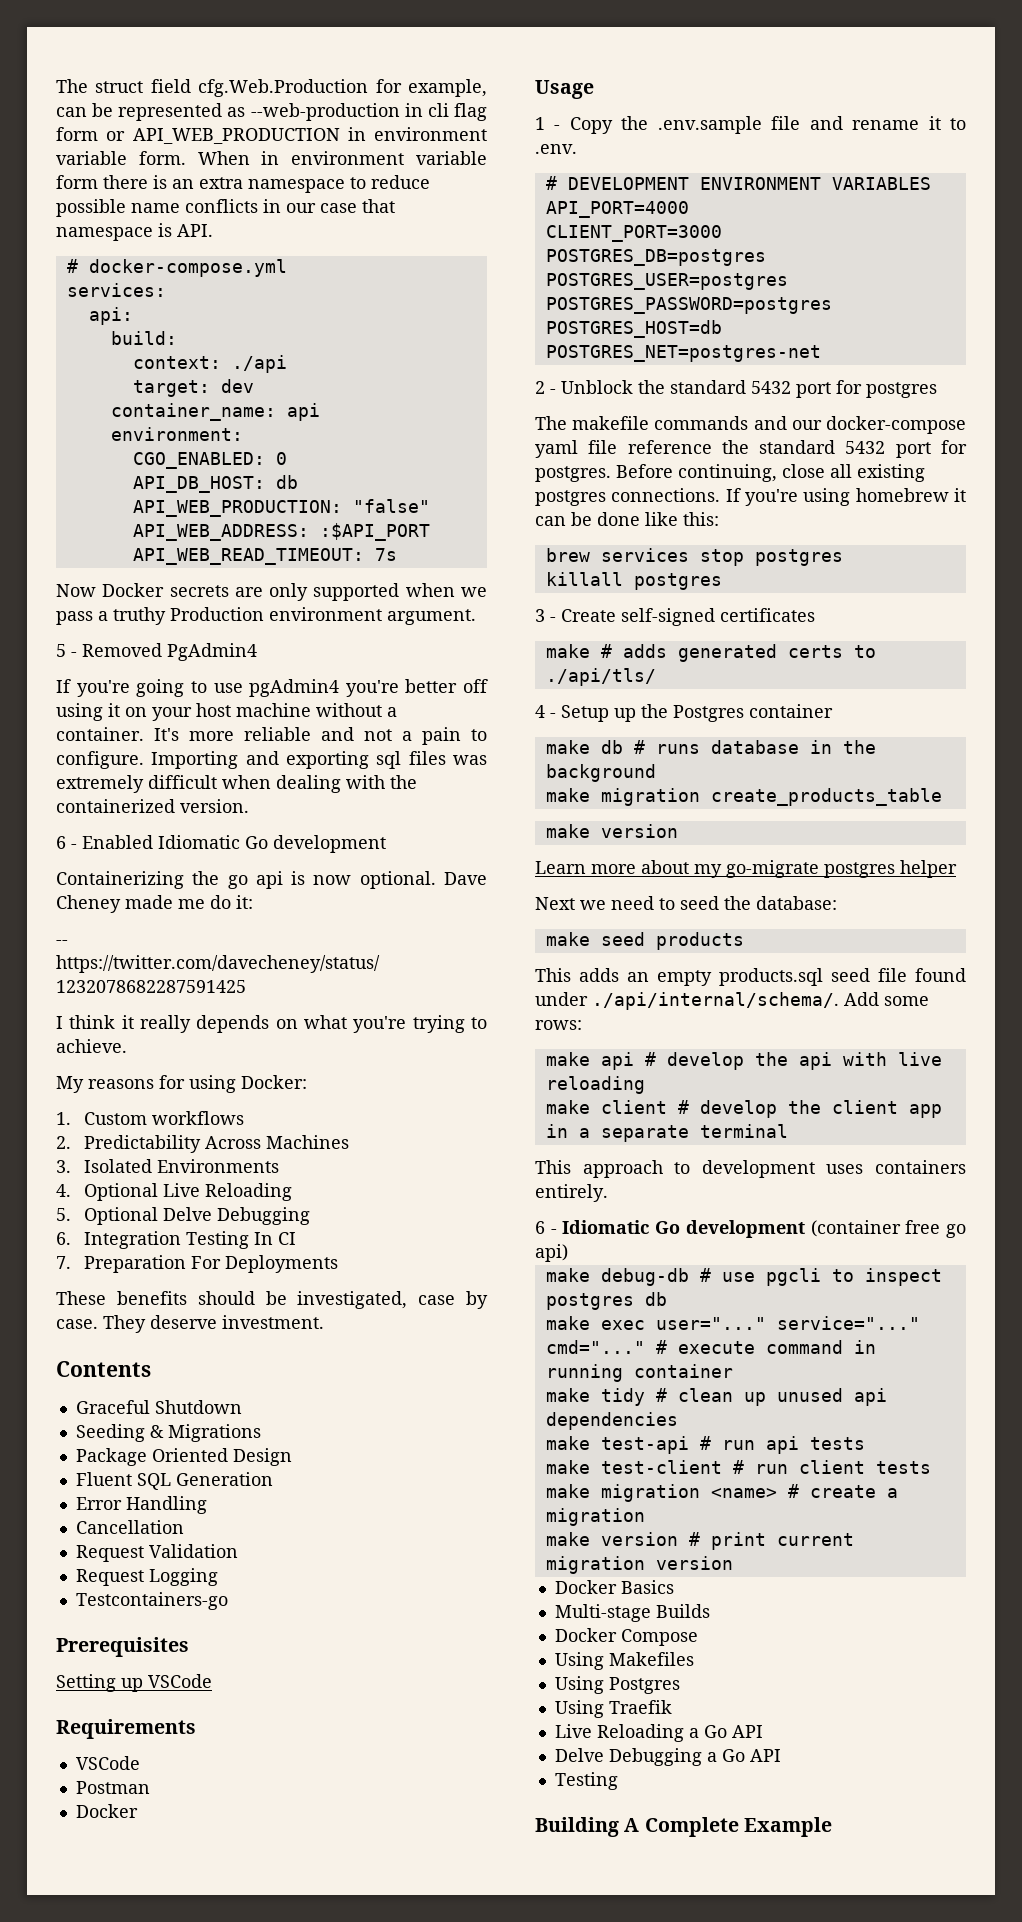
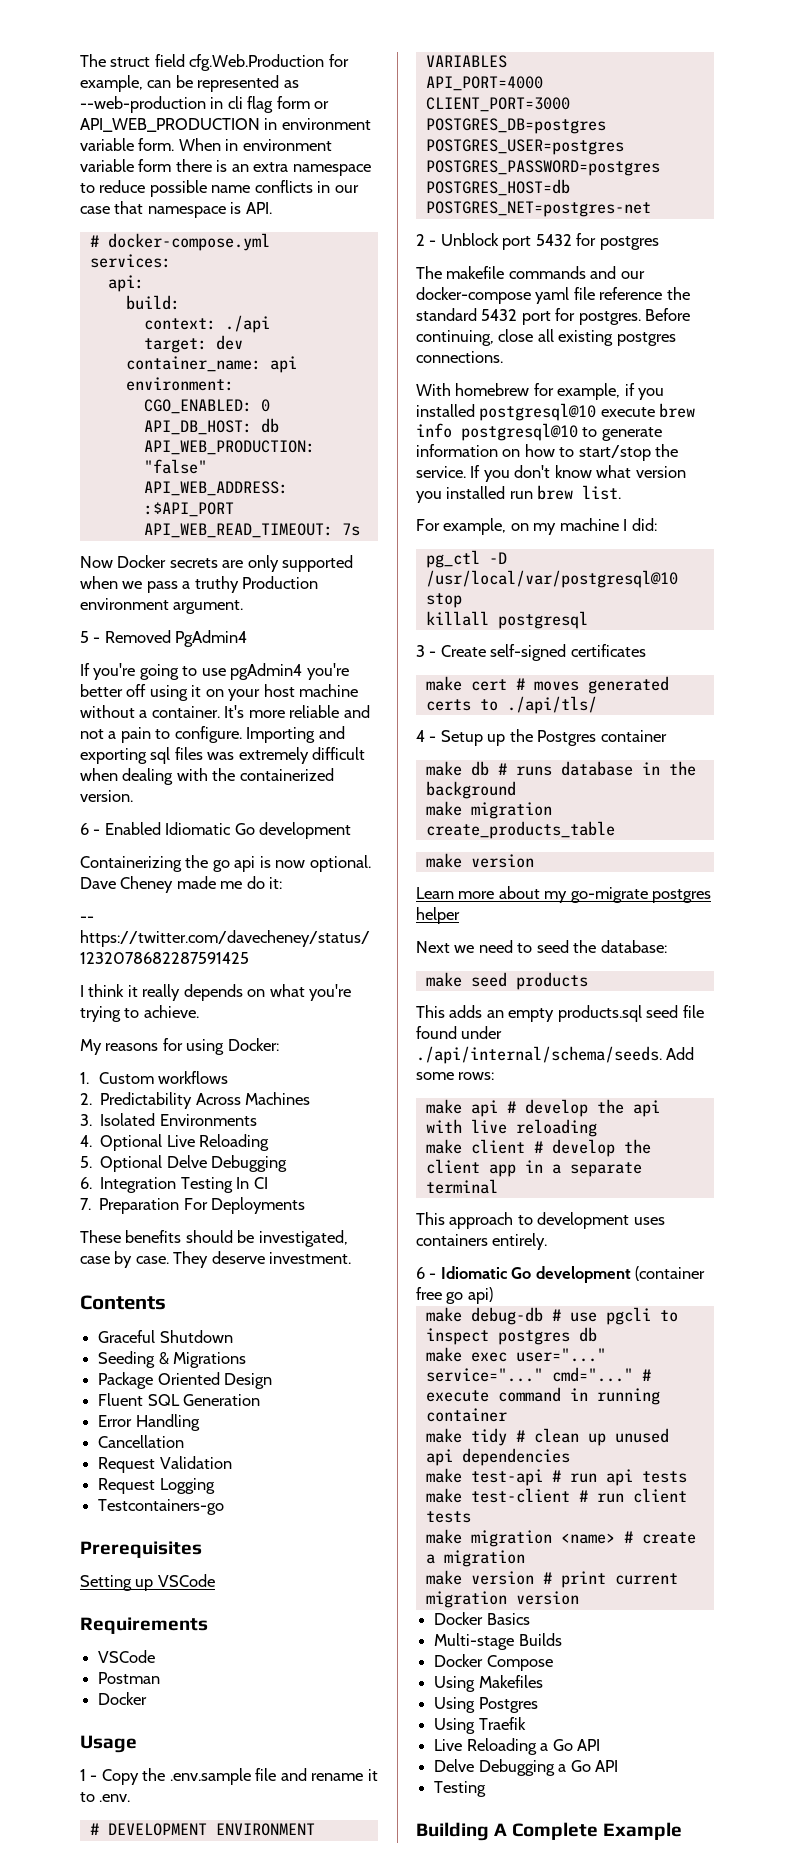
- 2 - Unblock the standard 5432 port for postgres
+ 2 - Unblock port 5432 for postgres
- Before continuing, close all existing postgres connections. If you're using homebrew it can be done like this:
- brew services stop postgres
+ Before continuing, close all existing postgres connections.
+ With homebrew for example, if you installed postgresql@10 execute brew info postgresql@10 to generate information on how to start/stop the service. If you don't know what version you installed run brew list.
+ For example, on my machine I did:
+ pg_ctl -D /usr/local/var/postgresql@10 stop
- killall postgres
+ killall postgresql
- make # adds generated certs to ./api/tls/
+ make cert # moves generated certs to ./api/tls/
- This adds an empty products.sql seed file found under ./api/internal/schema/. Add some rows:
+ This adds an empty products.sql seed file found under ./api/internal/schema/seeds. Add some rows:

